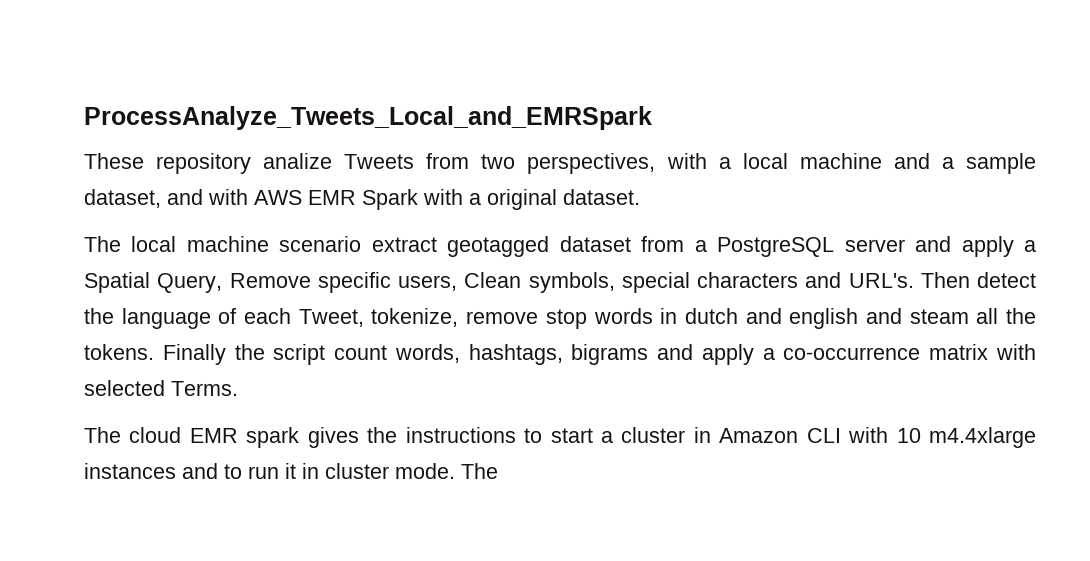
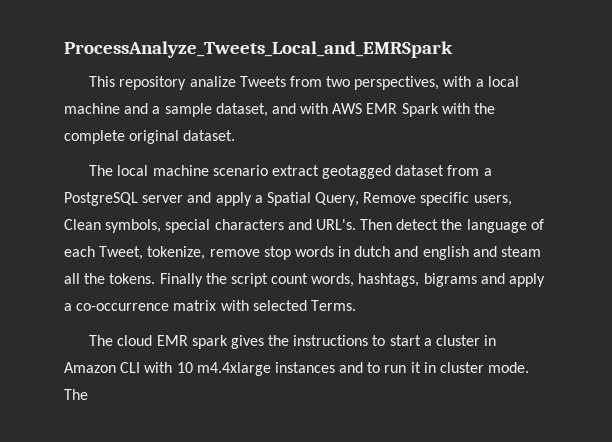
- These repository analize Tweets from two perspectives, with a local machine and a sample dataset, and with AWS EMR Spark with a original dataset.
+ This repository analize Tweets from two perspectives, with a local machine and a sample dataset, and with AWS EMR Spark with the complete original dataset.

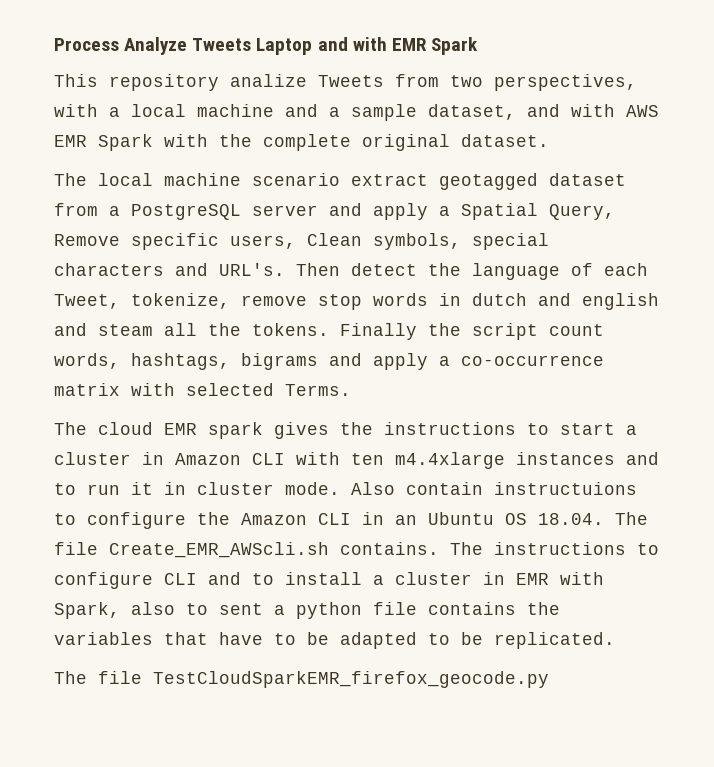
- ProcessAnalyze_Tweets_Local_and_EMRSpark
+ Process Analyze Tweets Laptop and with EMR Spark
- The cloud EMR spark gives the instructions to start a cluster in Amazon CLI with 10 m4.4xlarge instances and to run it in cluster mode. The
+ The cloud EMR spark gives the instructions to start a cluster in Amazon CLI with ten m4.4xlarge instances and to run it in cluster mode. Also contain instructuions to configure the Amazon CLI in an Ubuntu OS 18.04. The file Create_EMR_AWScli.sh contains. The instructions to configure CLI and to install a cluster in EMR with Spark, also to sent a python file contains the variables that have to be adapted to be replicated.
+ The file TestCloudSparkEMR_firefox_geocode.py

